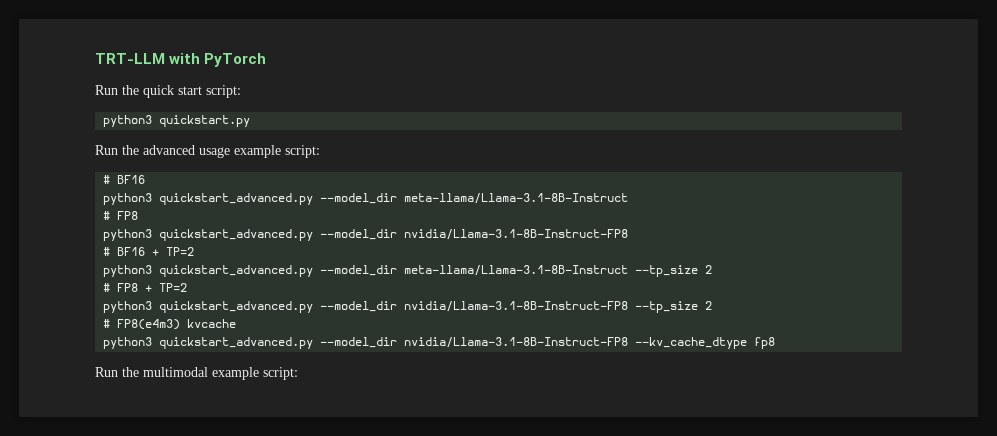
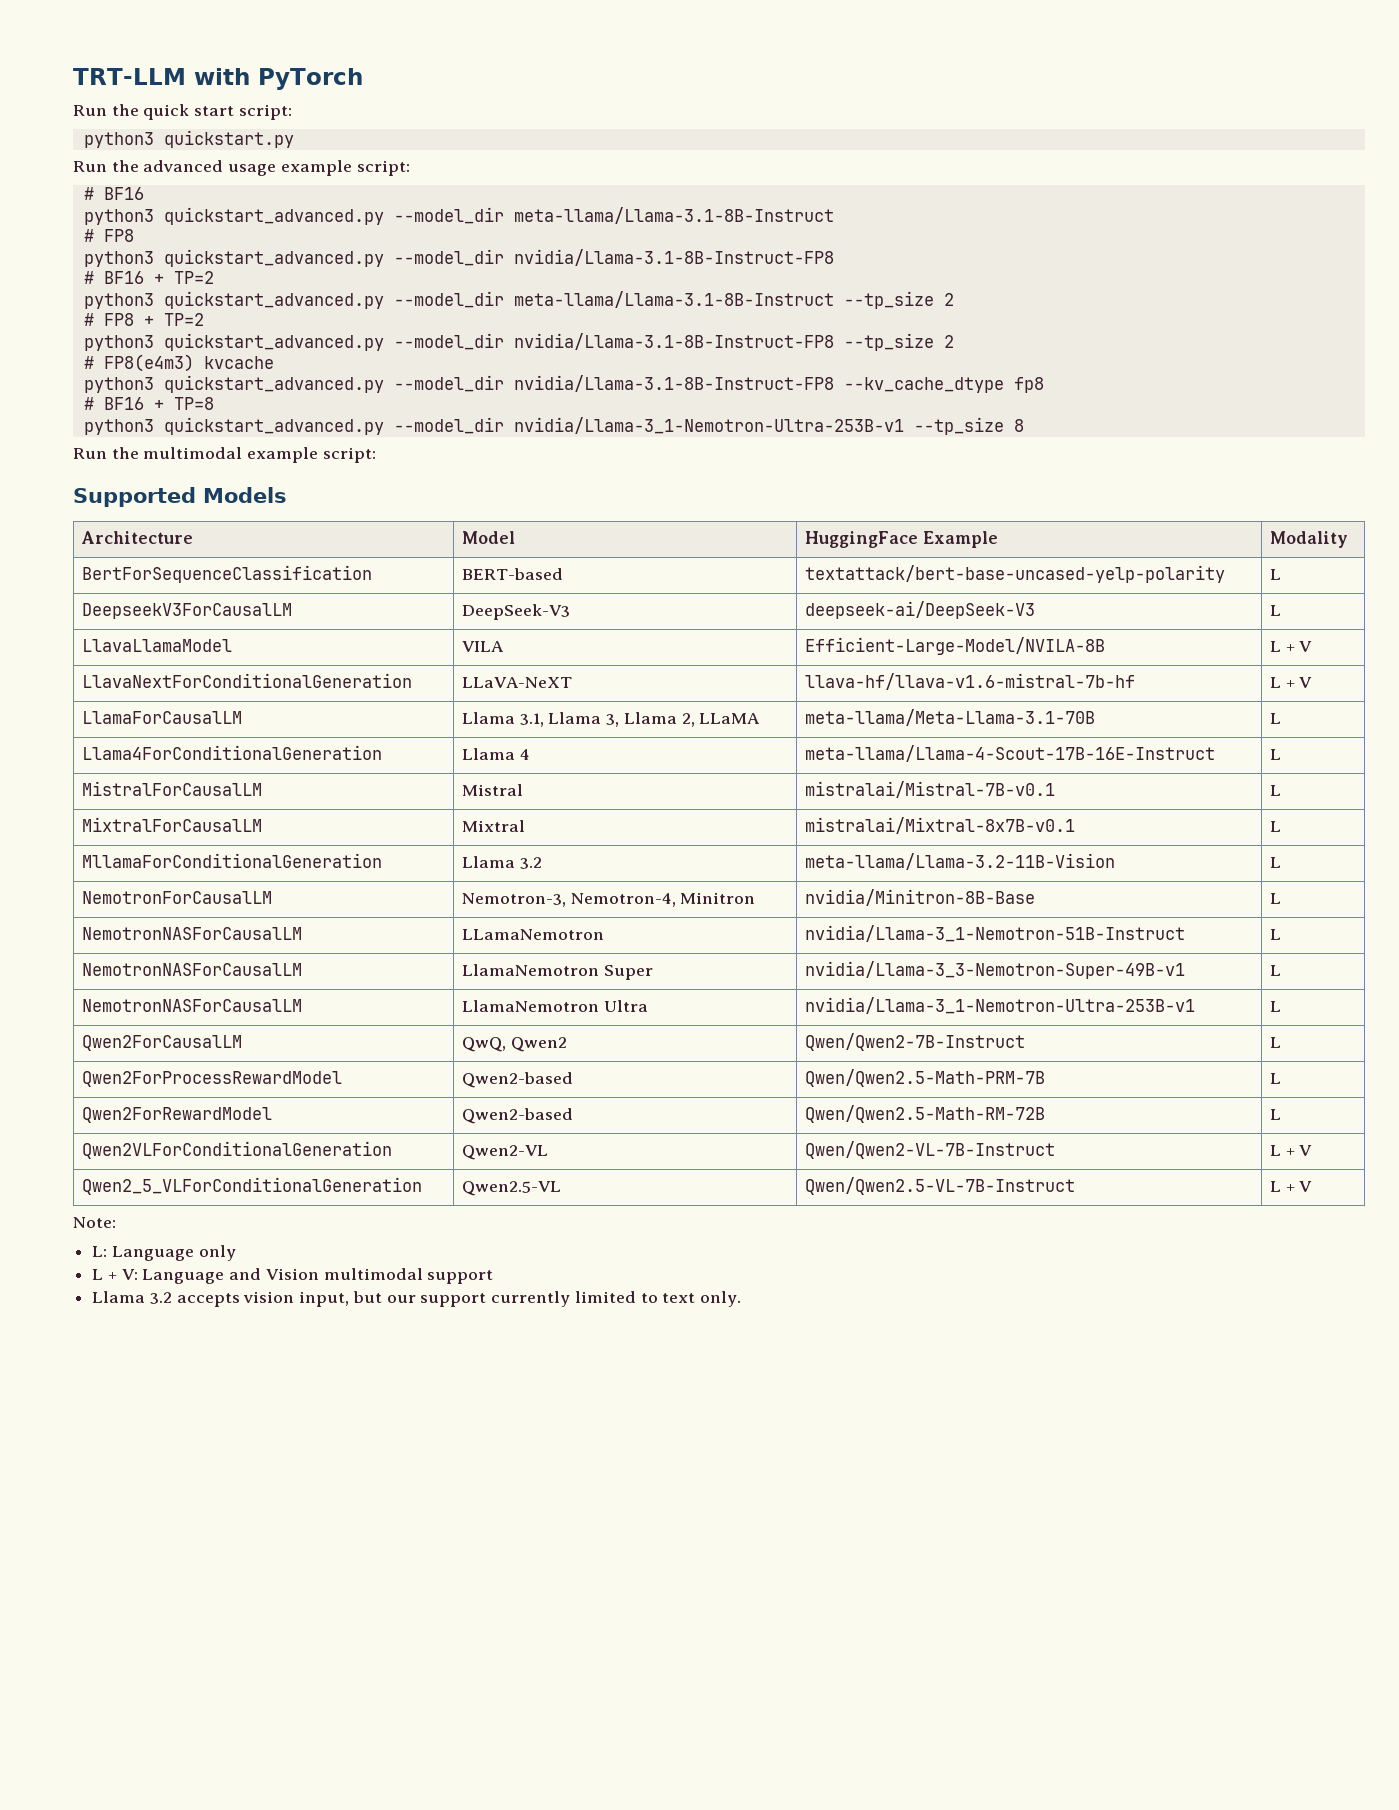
+ # BF16 + TP=8
+ python3 quickstart_advanced.py --model_dir nvidia/Llama-3_1-Nemotron-Ultra-253B-v1 --tp_size 8
+ Supported Models
+ Architecture | Model | HuggingFace Example | Modality
+ BertForSequenceClassification | BERT-based | textattack/bert-base-uncased-yelp-polarity | L
+ DeepseekV3ForCausalLM | DeepSeek-V3 | deepseek-ai/DeepSeek-V3 | L
+ LlavaLlamaModel | VILA | Efficient-Large-Model/NVILA-8B | L + V
+ LlavaNextForConditionalGeneration | LLaVA-NeXT | llava-hf/llava-v1.6-mistral-7b-hf | L + V
+ LlamaForCausalLM | Llama 3.1, Llama 3, Llama 2, LLaMA | meta-llama/Meta-Llama-3.1-70B | L
+ Llama4ForConditionalGeneration | Llama 4 | meta-llama/Llama-4-Scout-17B-16E-Instruct | L
+ MistralForCausalLM | Mistral | mistralai/Mistral-7B-v0.1 | L
+ MixtralForCausalLM | Mixtral | mistralai/Mixtral-8x7B-v0.1 | L
+ MllamaForConditionalGeneration | Llama 3.2 | meta-llama/Llama-3.2-11B-Vision | L
+ NemotronForCausalLM | Nemotron-3, Nemotron-4, Minitron | nvidia/Minitron-8B-Base | L
+ NemotronNASForCausalLM | LLamaNemotron | nvidia/Llama-3_1-Nemotron-51B-Instruct | L
+ NemotronNASForCausalLM | LlamaNemotron Super | nvidia/Llama-3_3-Nemotron-Super-49B-v1 | L
+ NemotronNASForCausalLM | LlamaNemotron Ultra | nvidia/Llama-3_1-Nemotron-Ultra-253B-v1 | L
+ Qwen2ForCausalLM | QwQ, Qwen2 | Qwen/Qwen2-7B-Instruct | L
+ Qwen2ForProcessRewardModel | Qwen2-based | Qwen/Qwen2.5-Math-PRM-7B | L
+ Qwen2ForRewardModel | Qwen2-based | Qwen/Qwen2.5-Math-RM-72B | L
+ Qwen2VLForConditionalGeneration | Qwen2-VL | Qwen/Qwen2-VL-7B-Instruct | L + V
+ Qwen2_5_VLForConditionalGeneration | Qwen2.5-VL | Qwen/Qwen2.5-VL-7B-Instruct | L + V
+ Note:
+ L: Language only
+ L + V: Language and Vision multimodal support
+ Llama 3.2 accepts vision input, but our support currently limited to text only.

